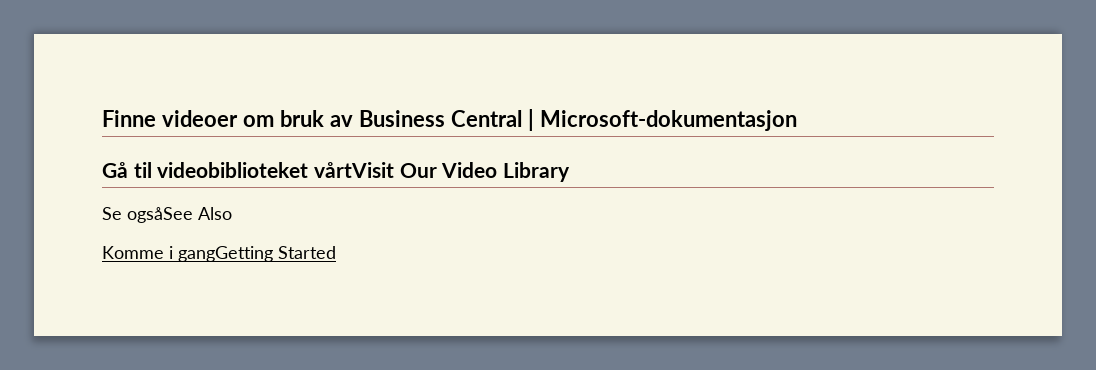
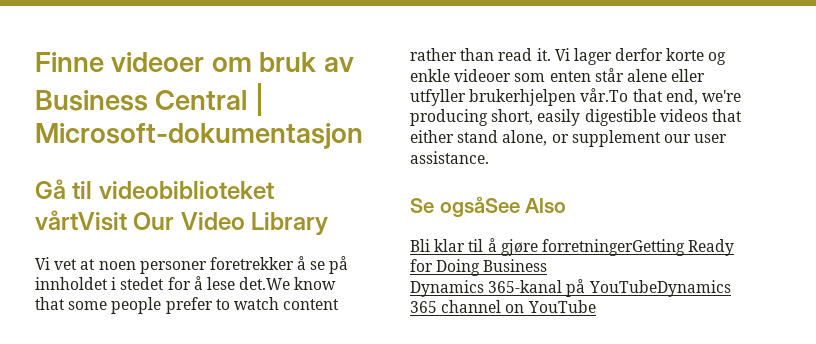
+ Vi vet at noen personer foretrekker å se på innholdet i stedet for å lese det.We know that some people prefer to watch content rather than read it. Vi lager derfor korte og enkle videoer som enten står alene eller utfyller brukerhjelpen vår.To that end, we're producing short, easily digestible videos that either stand alone, or supplement our user assistance.
  Se ogsåSee Also
- Komme i gangGetting Started
+ Bli klar til å gjøre forretningerGetting Ready for Doing Business
+ Dynamics 365-kanal på YouTubeDynamics 365 channel on YouTube

